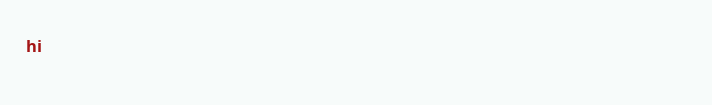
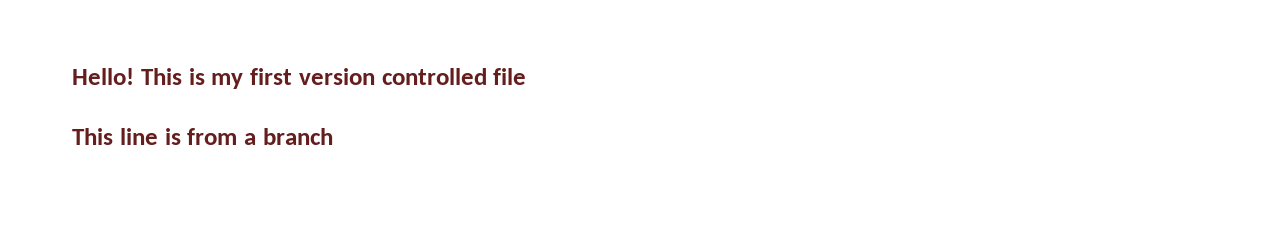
- hi
+ Hello! This is my first version controlled file
+ This line is from a branch

